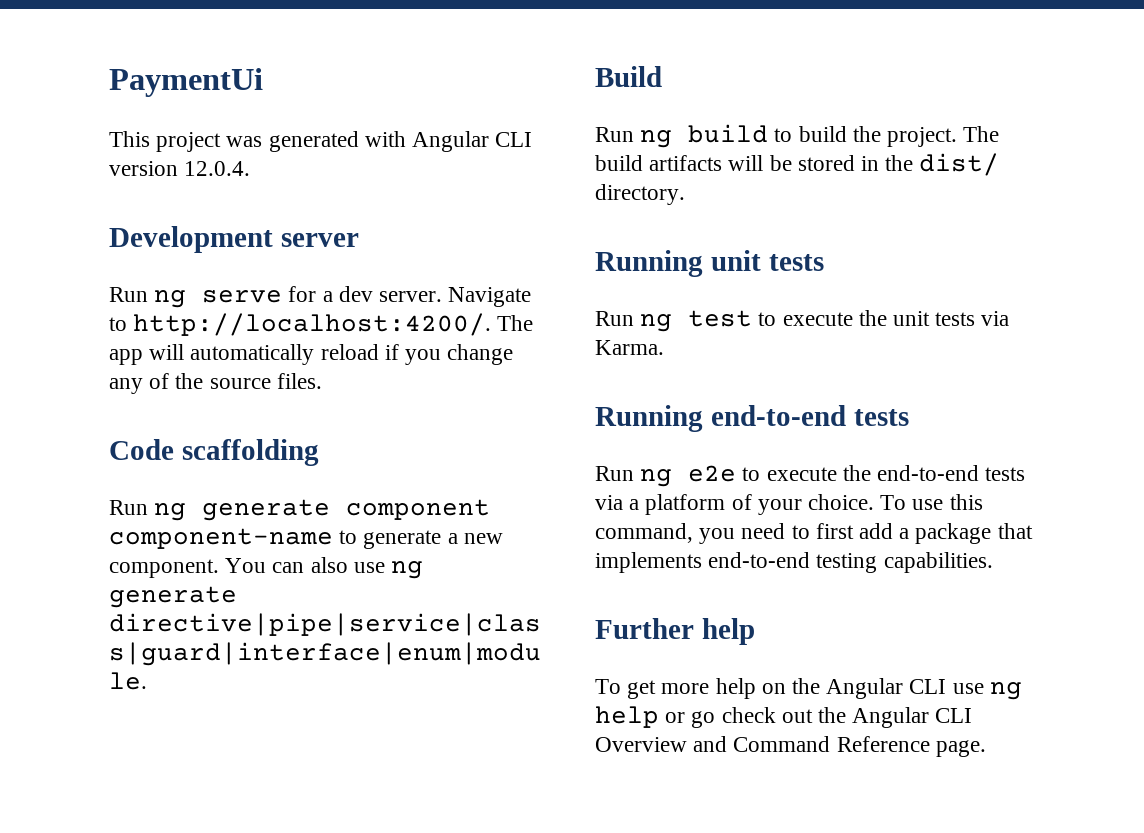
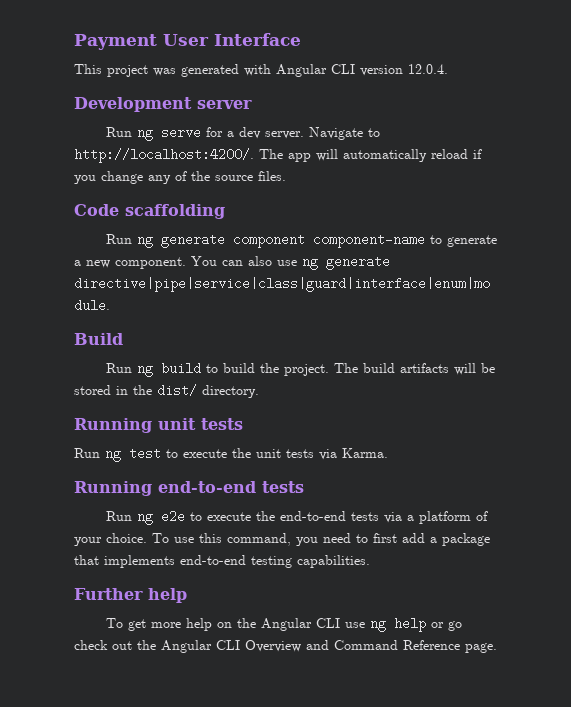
- PaymentUi
+ Payment User Interface

